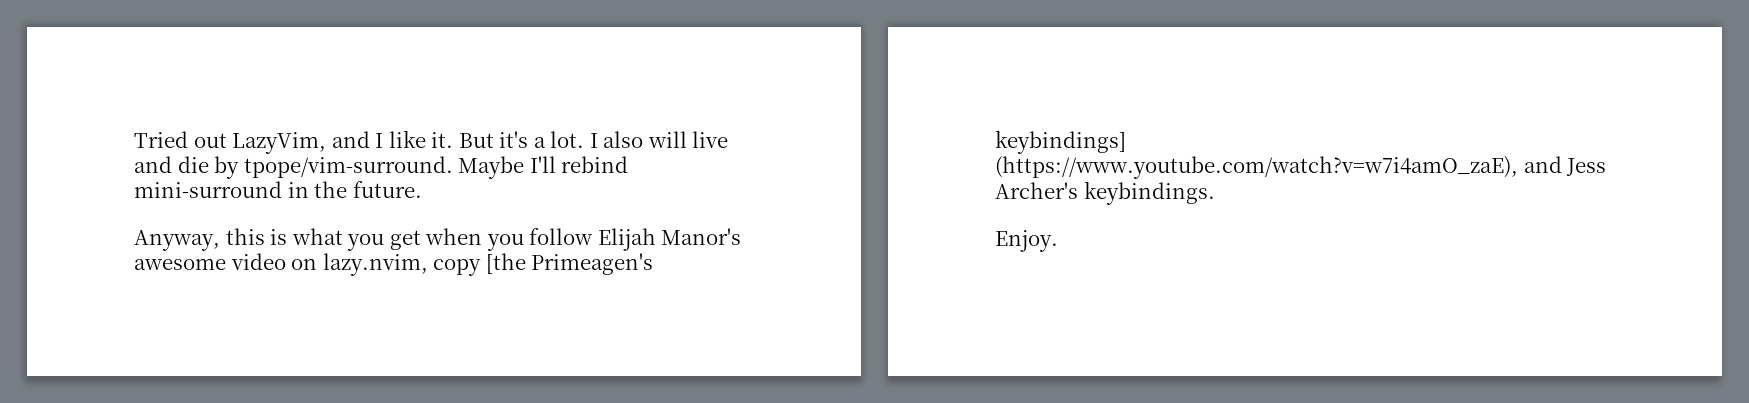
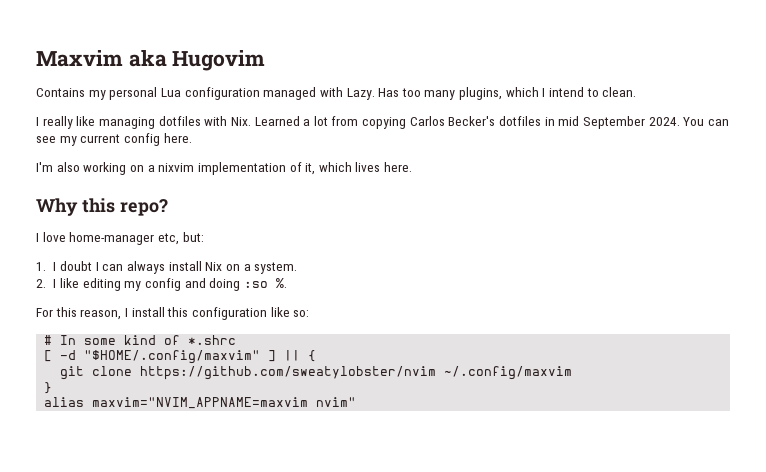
- Tried out LazyVim, and I like it. But it's a lot. I also will live and die by tpope/vim-surround. Maybe I'll rebind mini-surround in the future.
- Anyway, this is what you get when you follow Elijah Manor's awesome video on lazy.nvim, copy [the Primeagen's keybindings] (https://www.youtube.com/watch?v=w7i4amO_zaE), and Jess Archer's keybindings.
- Enjoy.
+ Maxvim aka Hugovim
+ Contains my personal Lua configuration managed with Lazy. Has too many plugins, which I intend to clean.
+ I really like managing dotfiles with Nix. Learned a lot from copying Carlos Becker's dotfiles in mid September 2024. You can see my current config here.
+ I'm also working on a nixvim implementation of it, which lives here.
+ Why this repo?
+ I love home-manager etc, but:
+ 1. I doubt I can always install Nix on a system.
+ 2. I like editing my config and doing :so %.
+ For this reason, I install this configuration like so:
+ # In some kind of *.shrc
+ [ -d "$HOME/.config/maxvim" ] || {
+ git clone https://github.com/sweatylobster/nvim ~/.config/maxvim
+ }
+ alias maxvim="NVIM_APPNAME=maxvim nvim"

